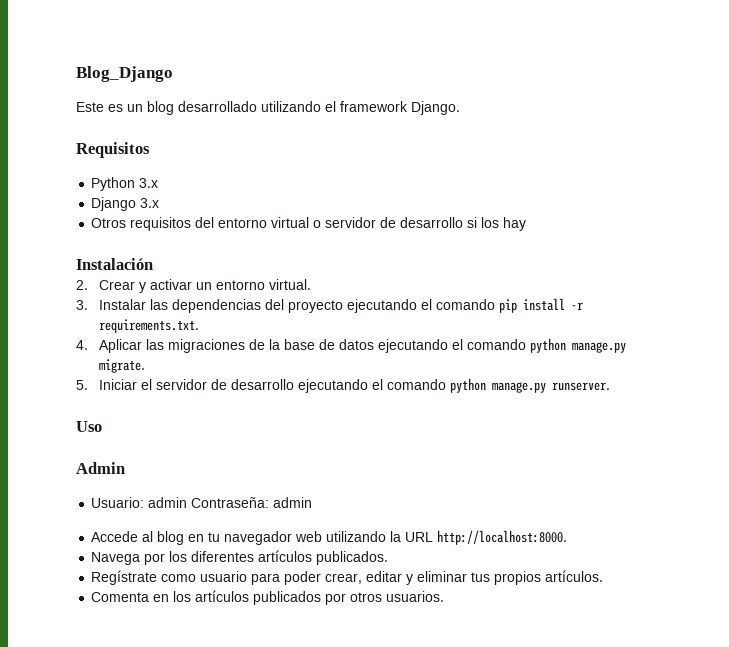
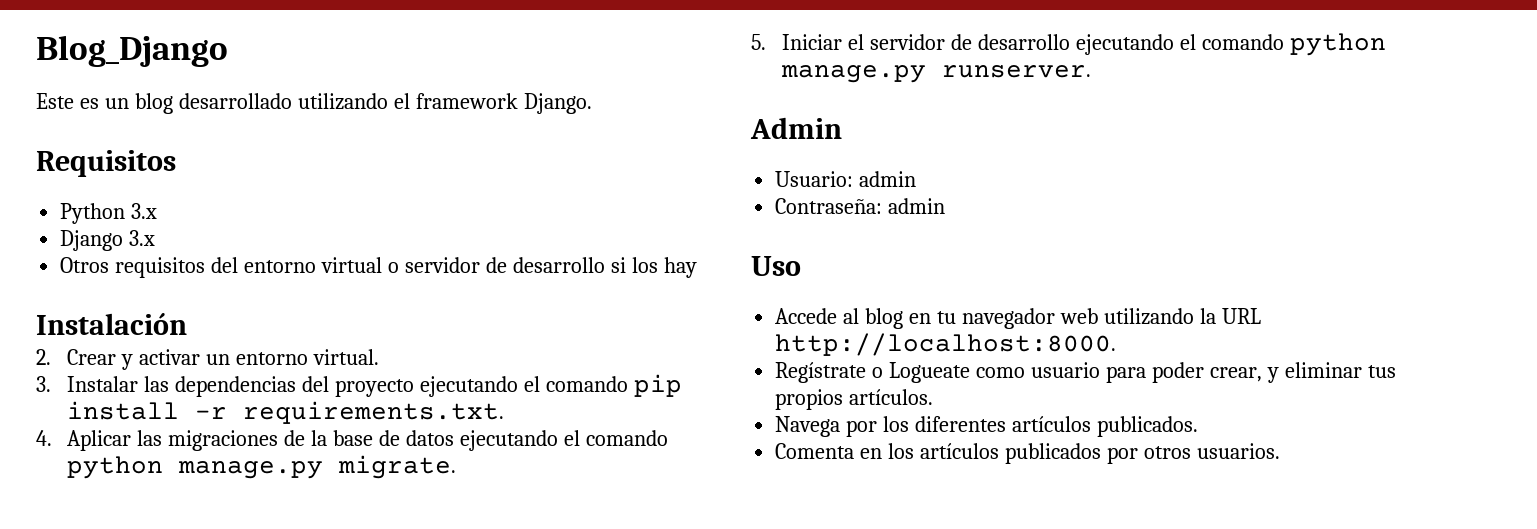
- Uso
- Usuario: admin Contraseña: admin
+ Usuario: admin
+ Contraseña: admin
+ Uso
+ Regístrate o Logueate como usuario para poder crear, y eliminar tus propios artículos.
- Regístrate como usuario para poder crear, editar y eliminar tus propios artículos.

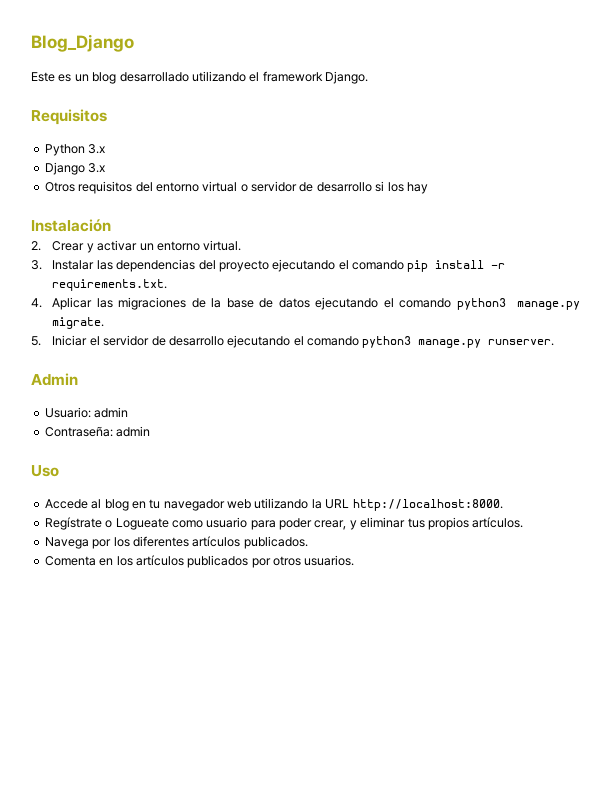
- 4. Aplicar las migraciones de la base de datos ejecutando el comando python manage.py migrate.
+ 4. Aplicar las migraciones de la base de datos ejecutando el comando python3 manage.py migrate.
- 5. Iniciar el servidor de desarrollo ejecutando el comando python manage.py runserver.
+ 5. Iniciar el servidor de desarrollo ejecutando el comando python3 manage.py runserver.

